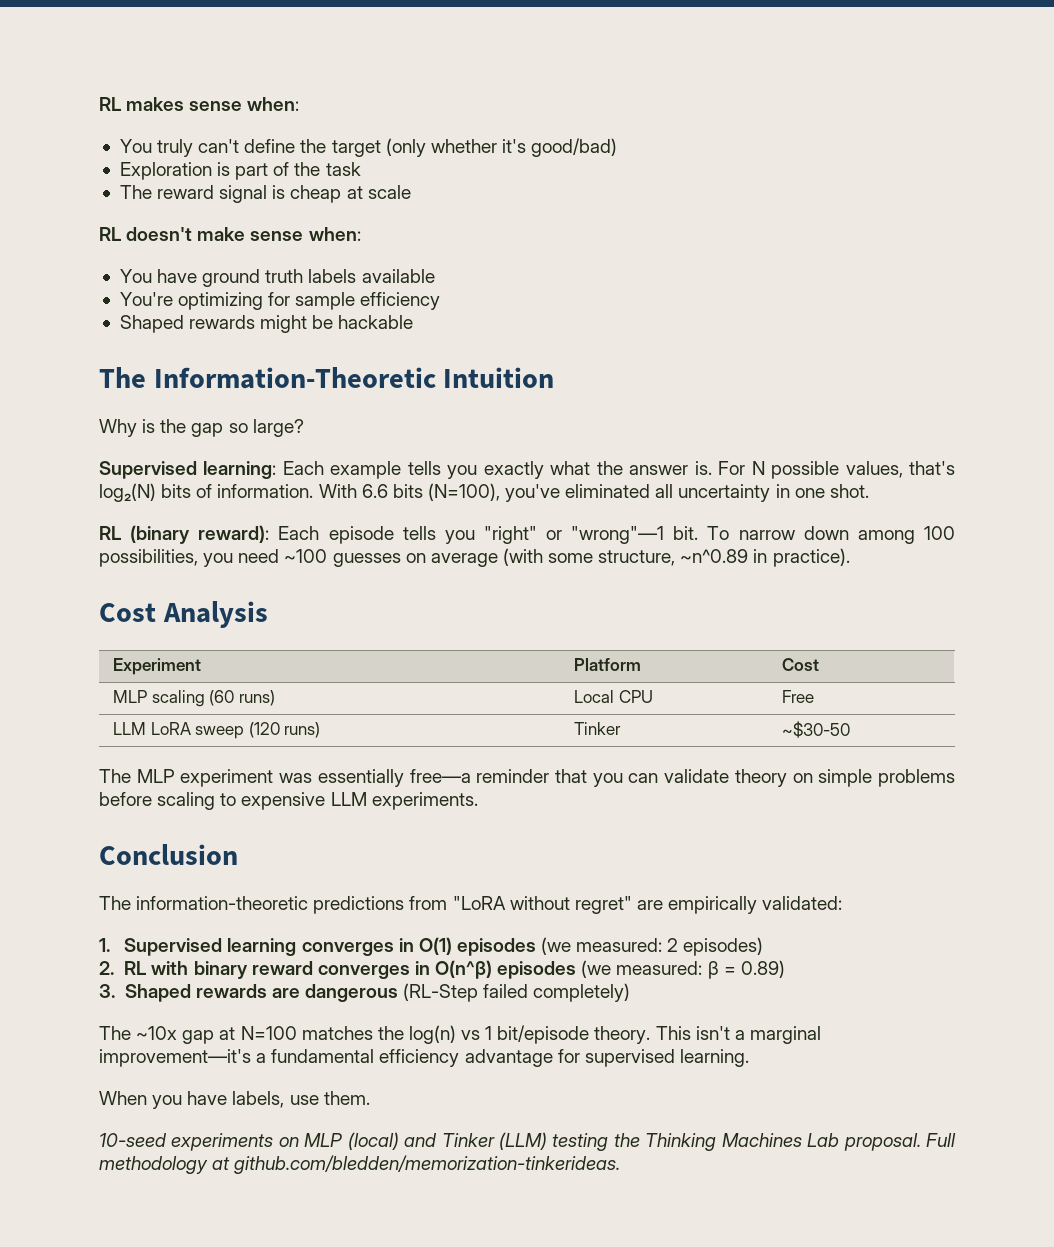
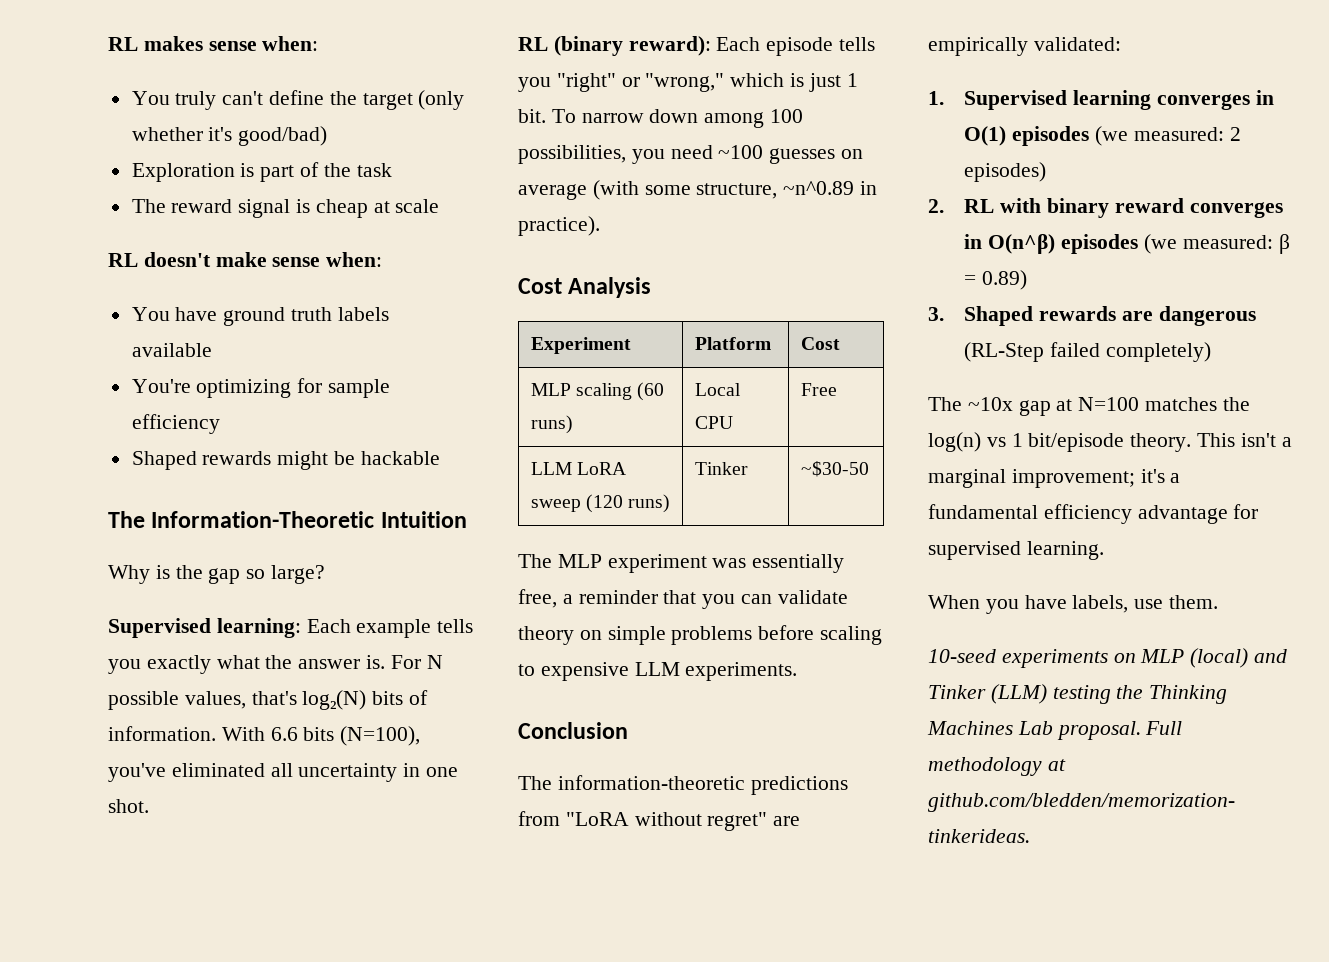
- RL (binary reward): Each episode tells you "right" or "wrong"—1 bit.
+ RL (binary reward): Each episode tells you "right" or "wrong," which is just 1 bit.
- The MLP experiment was essentially free—a reminder that you can validate theory on simple problems before scaling to expensive LLM experiments.
+ The MLP experiment was essentially free, a reminder that you can validate theory on simple problems before scaling to expensive LLM experiments.
- This isn't a marginal improvement—it's a fundamental efficiency advantage for supervised learning.
+ This isn't a marginal improvement; it's a fundamental efficiency advantage for supervised learning.

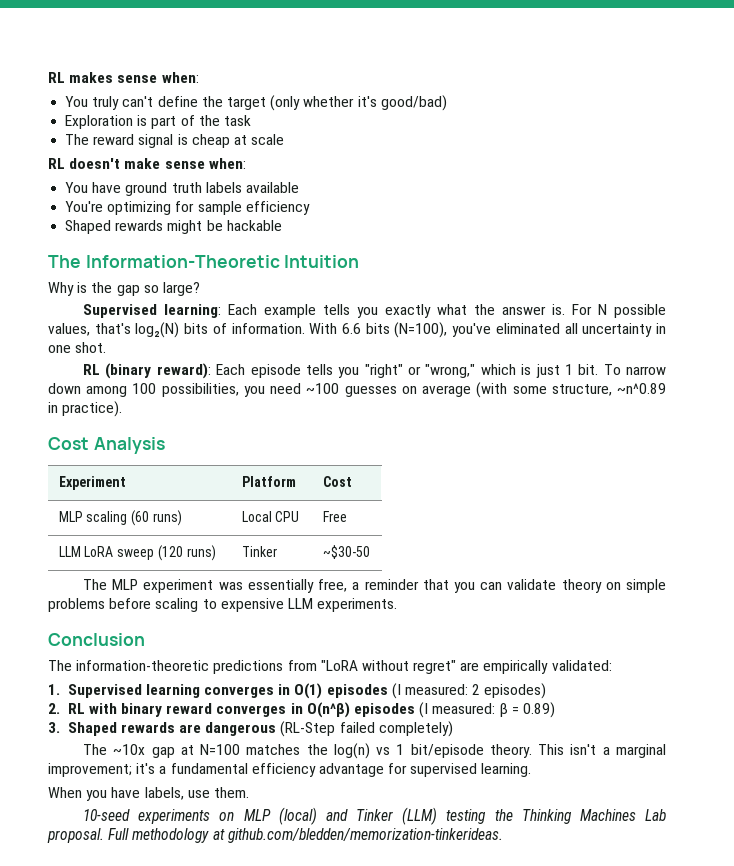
- 1. Supervised learning converges in O(1) episodes (we measured: 2 episodes)
+ 1. Supervised learning converges in O(1) episodes (I measured: 2 episodes)
- 2. RL with binary reward converges in O(n^β) episodes (we measured: β = 0.89)
+ 2. RL with binary reward converges in O(n^β) episodes (I measured: β = 0.89)

